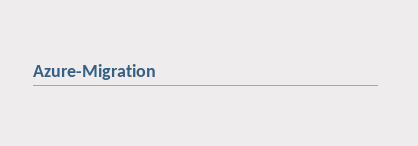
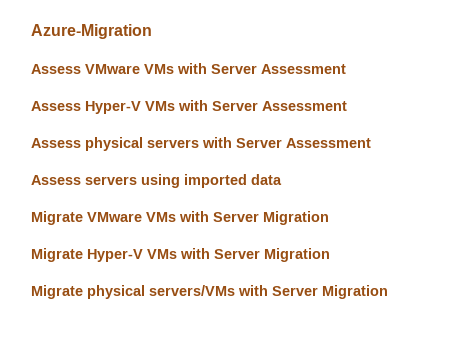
+ Assess VMware VMs with Server Assessment
+ Assess Hyper-V VMs with Server Assessment
+ Assess physical servers with Server Assessment
+ Assess servers using imported data
+ Migrate VMware VMs with Server Migration
+ Migrate Hyper-V VMs with Server Migration
+ Migrate physical servers/VMs with Server Migration

